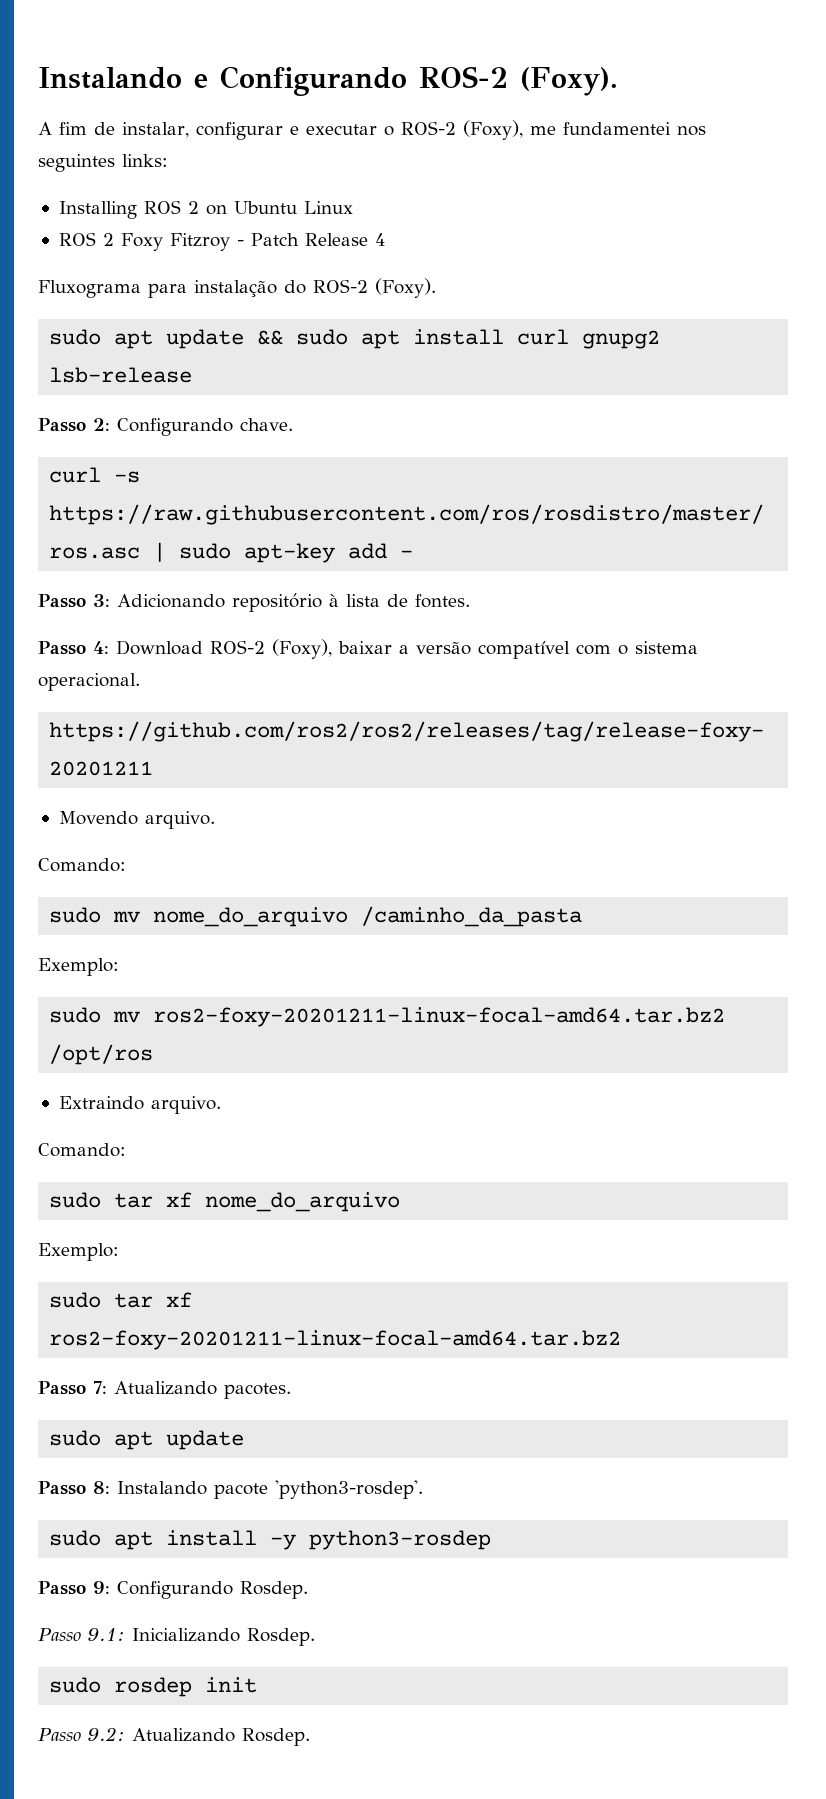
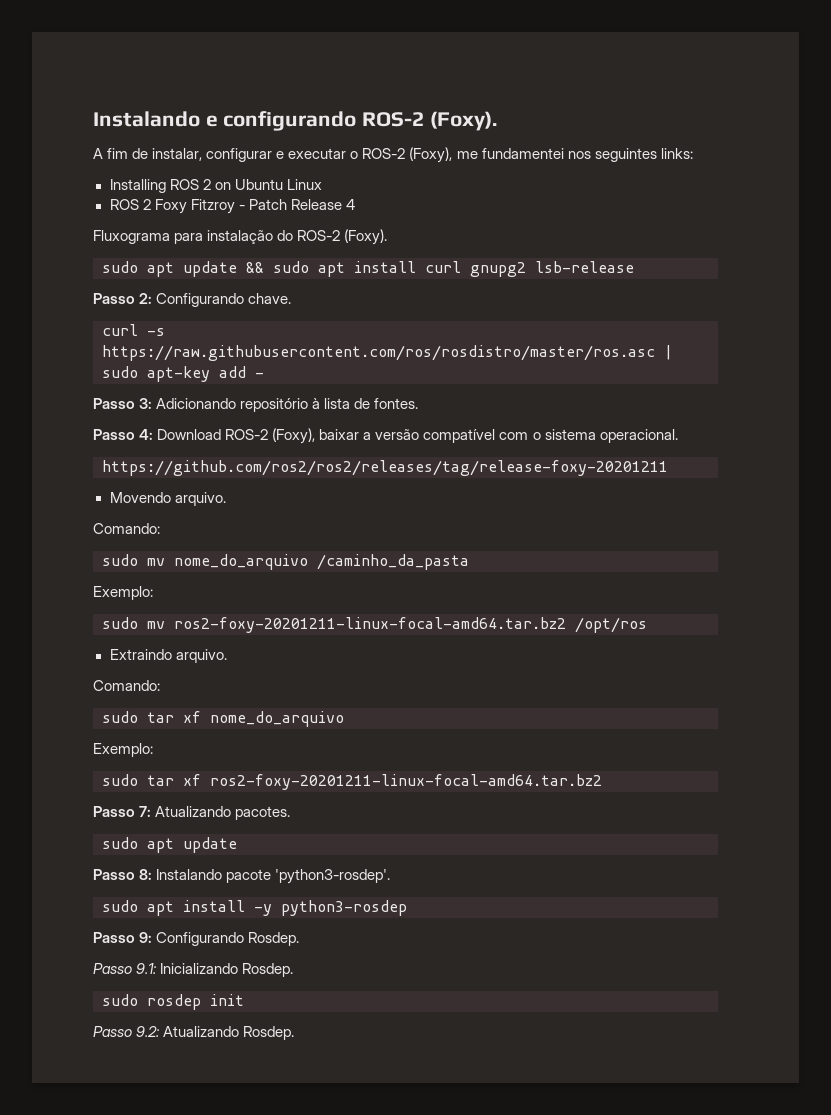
- Instalando e Configurando ROS-2 (Foxy).
+ Instalando e configurando ROS-2 (Foxy).

